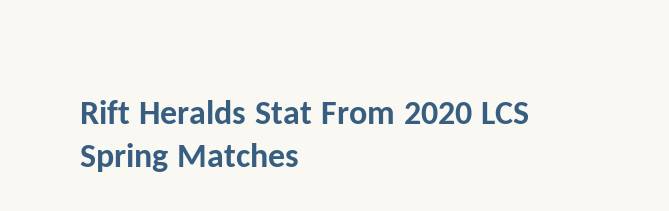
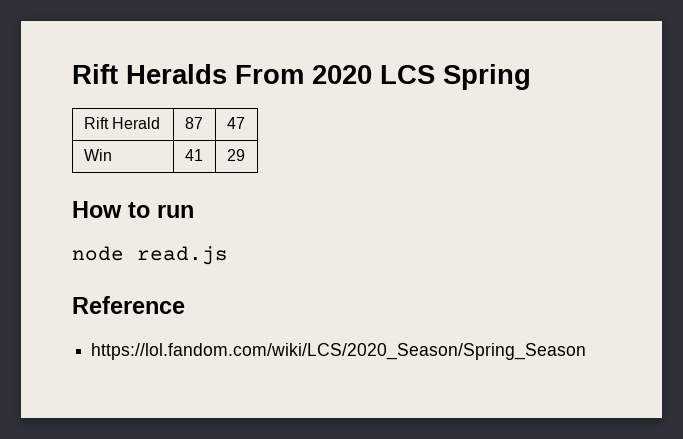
- Rift Heralds Stat From 2020 LCS Spring Matches
+ Rift Heralds From 2020 LCS Spring
+ Rift Herald | 87 | 47
+ Win | 41 | 29
+ How to run
+ node read.js
+ Reference
+ https://lol.fandom.com/wiki/LCS/2020_Season/Spring_Season

